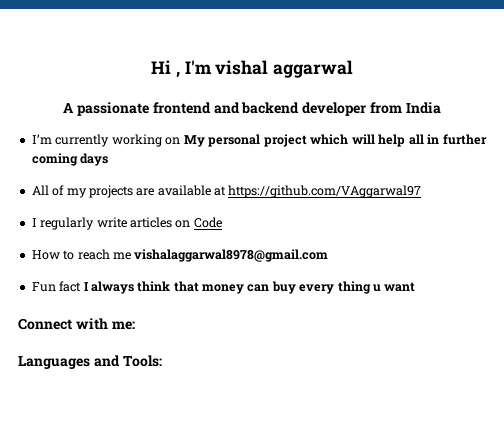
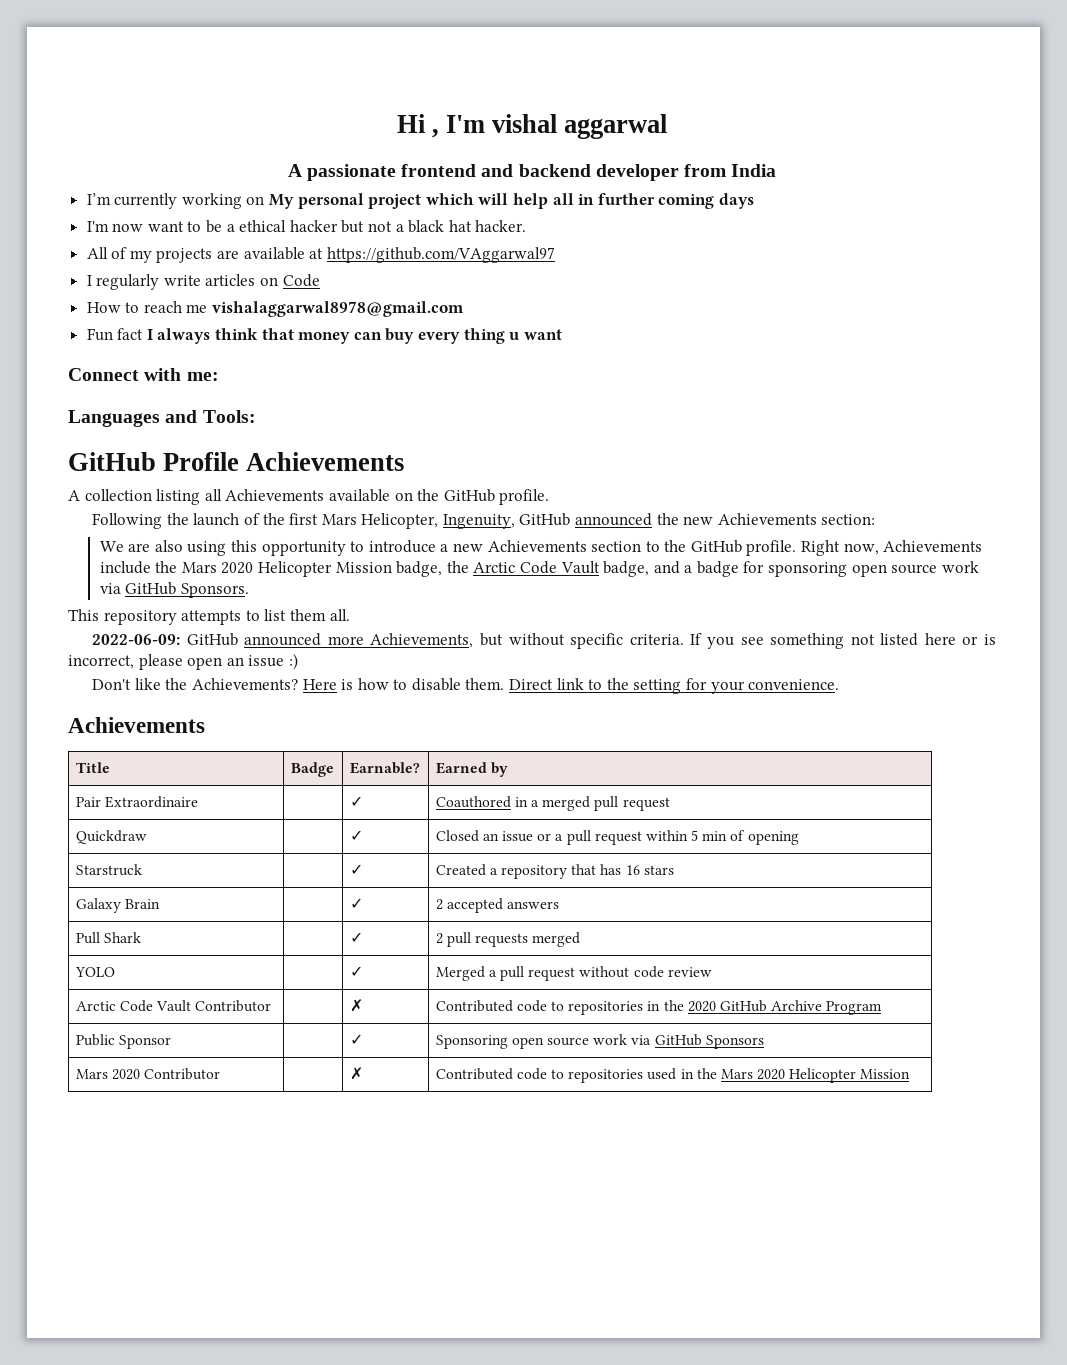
+ I'm now want to be a ethical hacker but not a black hat hacker.
+ GitHub Profile Achievements
+ A collection listing all Achievements available on the GitHub profile.
+ Following the launch of the first Mars Helicopter, Ingenuity, GitHub announced the new Achievements section:
+ We are also using this opportunity to introduce a new Achievements section to the GitHub profile. Right now, Achievements include the Mars 2020 Helicopter Mission badge, the Arctic Code Vault badge, and a badge for sponsoring open source work via GitHub Sponsors.
+ This repository attempts to list them all.
+ 2022-06-09: GitHub announced more Achievements, but without specific criteria. If you see something not listed here or is incorrect, please open an issue :)
+ Don't like the Achievements? Here is how to disable them. Direct link to the setting for your convenience.
+ Achievements
+ Title | Badge | Earnable? | Earned by
+ Pair Extraordinaire | | ✓ | Coauthored in a merged pull request
+ Quickdraw | | ✓ | Closed an issue or a pull request within 5 min of opening
+ Starstruck | | ✓ | Created a repository that has 16 stars
+ Galaxy Brain | | ✓ | 2 accepted answers
+ Pull Shark | | ✓ | 2 pull requests merged
+ YOLO | | ✓ | Merged a pull request without code review
+ Arctic Code Vault Contributor | | ✗ | Contributed code to repositories in the 2020 GitHub Archive Program
+ Public Sponsor | | ✓ | Sponsoring open source work via GitHub Sponsors
+ Mars 2020 Contributor | | ✗ | Contributed code to repositories used in the Mars 2020 Helicopter Mission

